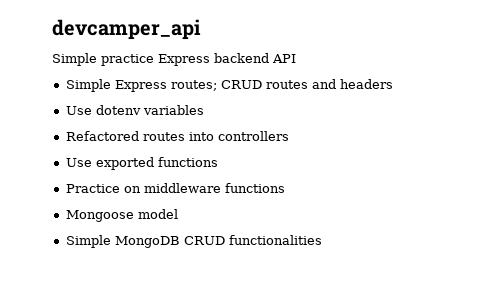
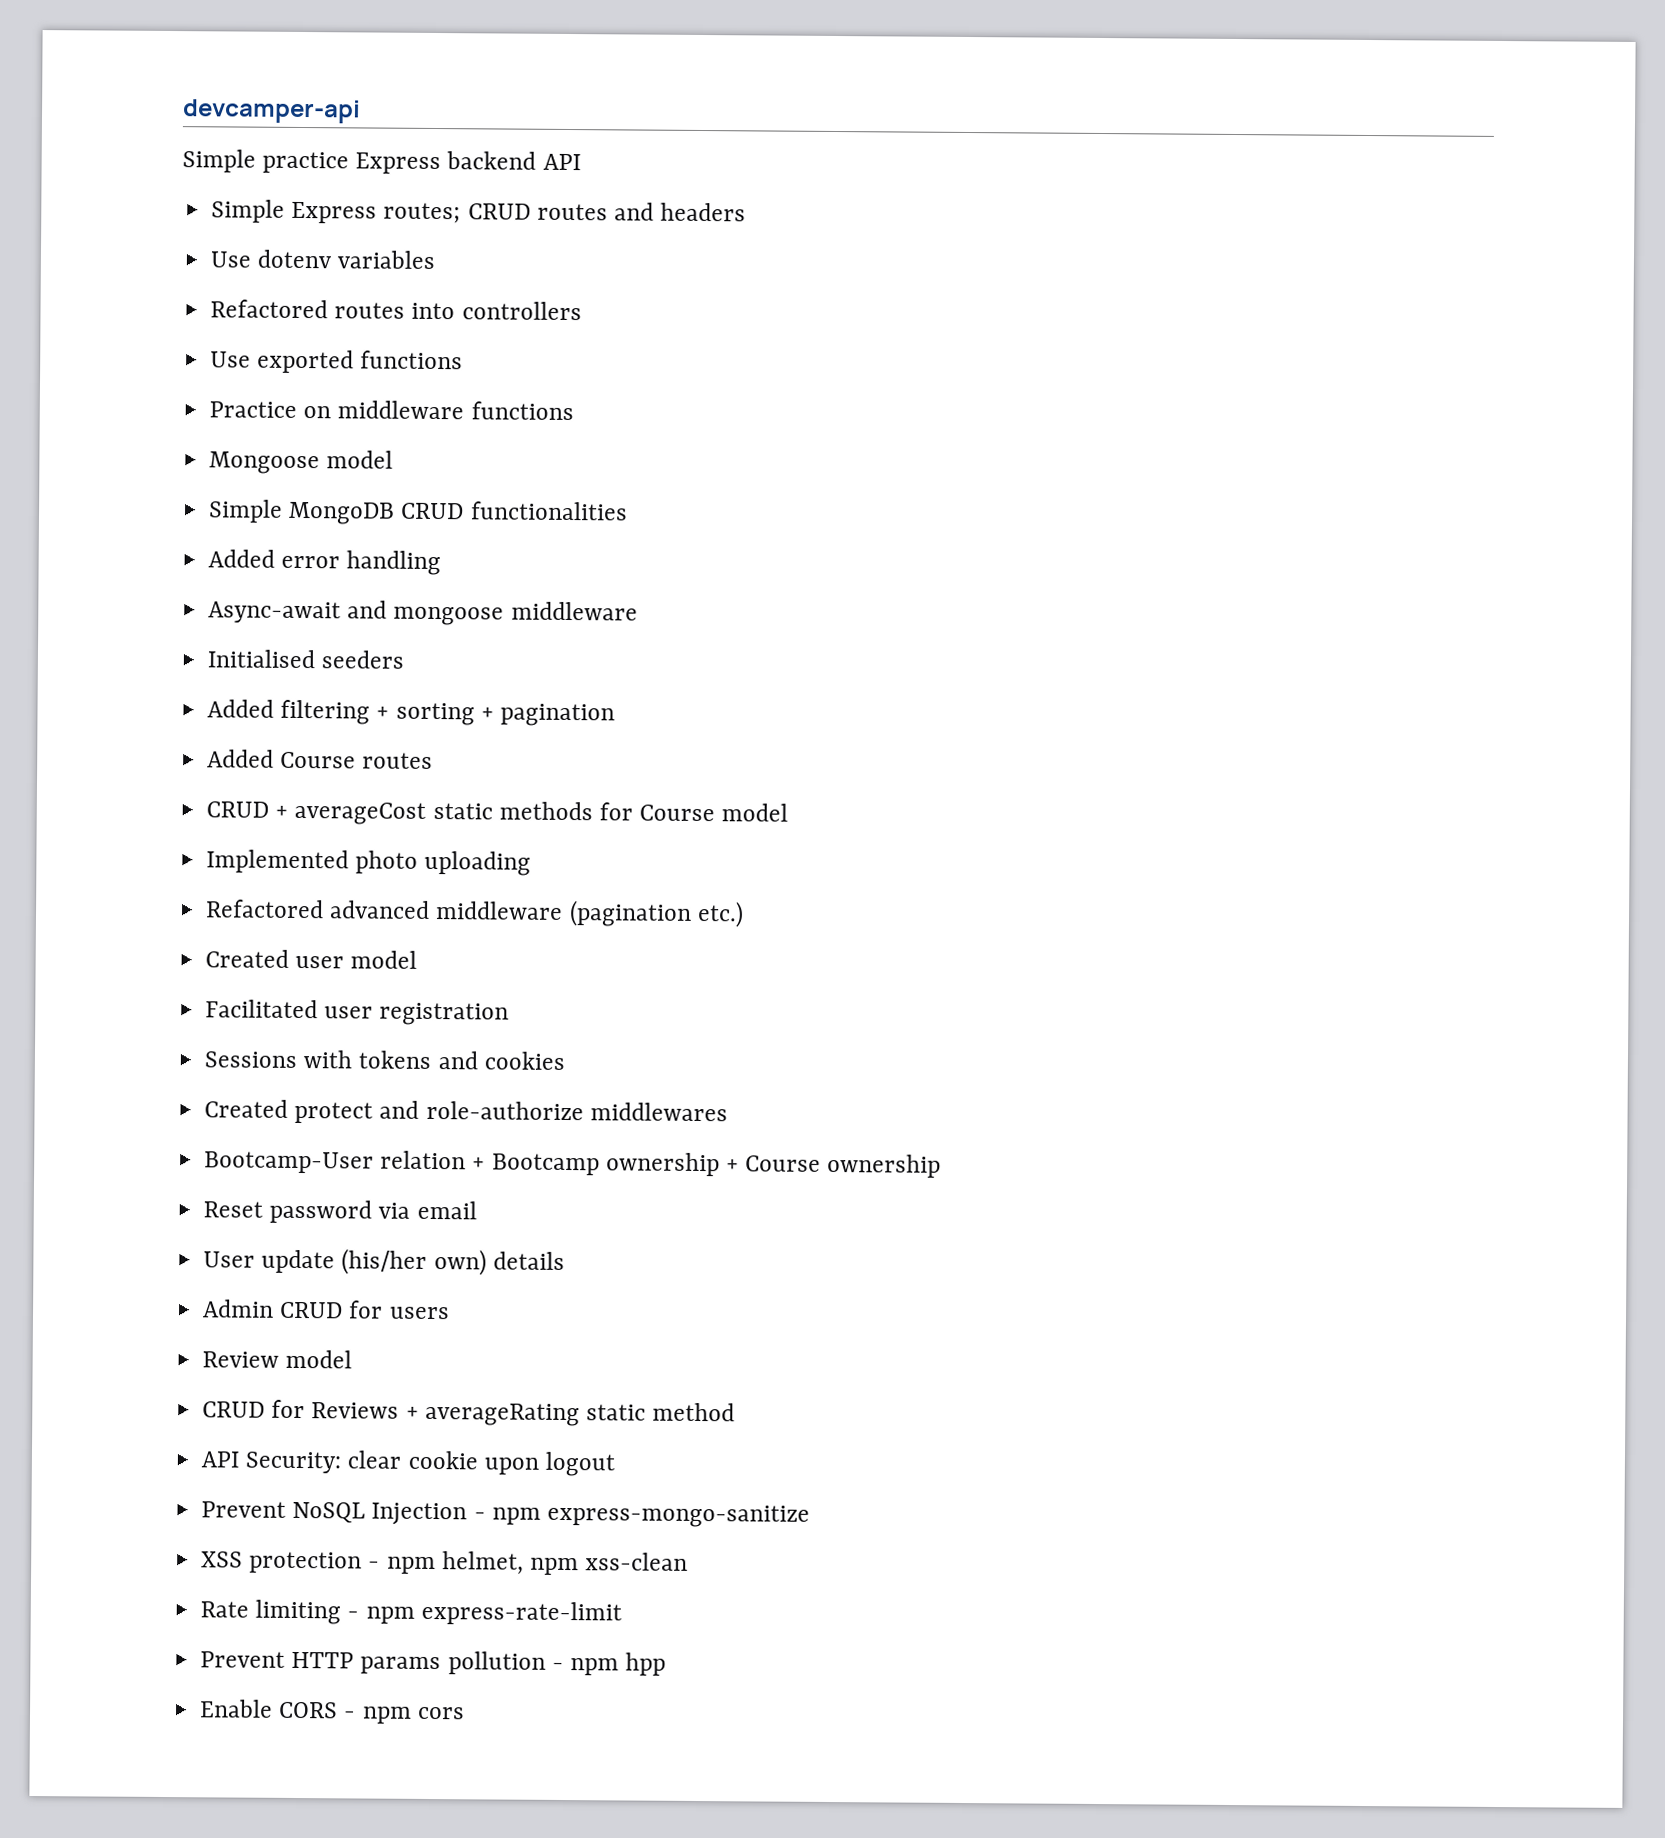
- devcamper_api
+ devcamper-api
+ Added error handling
+ Async-await and mongoose middleware
+ Initialised seeders
+ Added filtering + sorting + pagination
+ Added Course routes
+ CRUD + averageCost static methods for Course model
+ Implemented photo uploading
+ Refactored advanced middleware (pagination etc.)
+ Created user model
+ Facilitated user registration
+ Sessions with tokens and cookies
+ Created protect and role-authorize middlewares
+ Bootcamp-User relation + Bootcamp ownership + Course ownership
+ Reset password via email
+ User update (his/her own) details
+ Admin CRUD for users
+ Review model
+ CRUD for Reviews + averageRating static method
+ API Security: clear cookie upon logout
+ Prevent NoSQL Injection - npm express-mongo-sanitize
+ XSS protection - npm helmet, npm xss-clean
+ Rate limiting - npm express-rate-limit
+ Prevent HTTP params pollution - npm hpp
+ Enable CORS - npm cors

